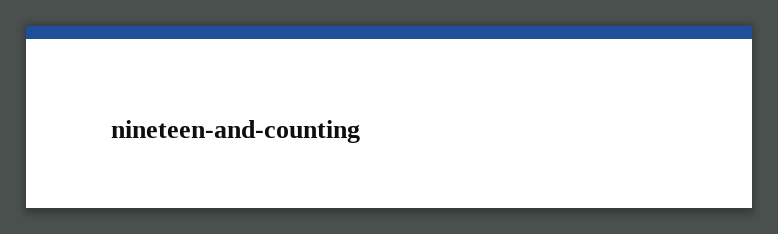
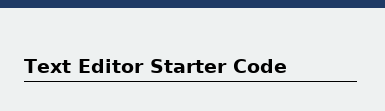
- nineteen-and-counting
+ Text Editor Starter Code

